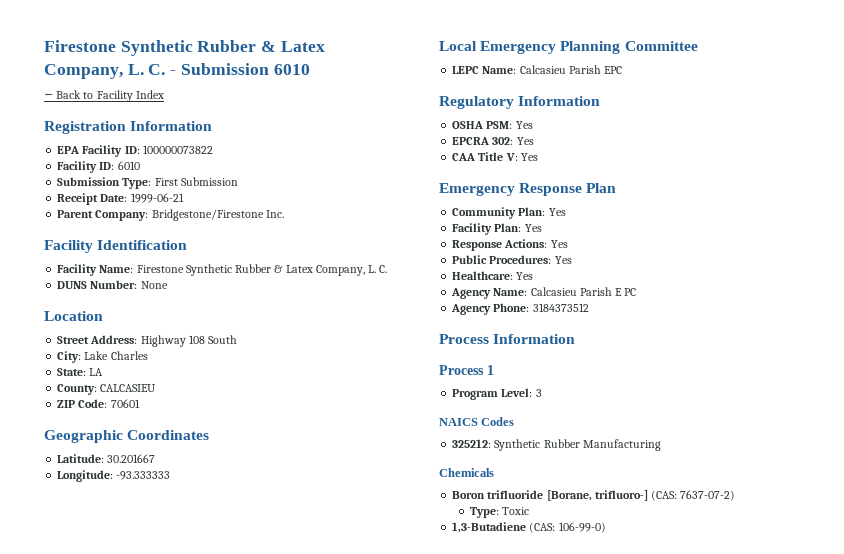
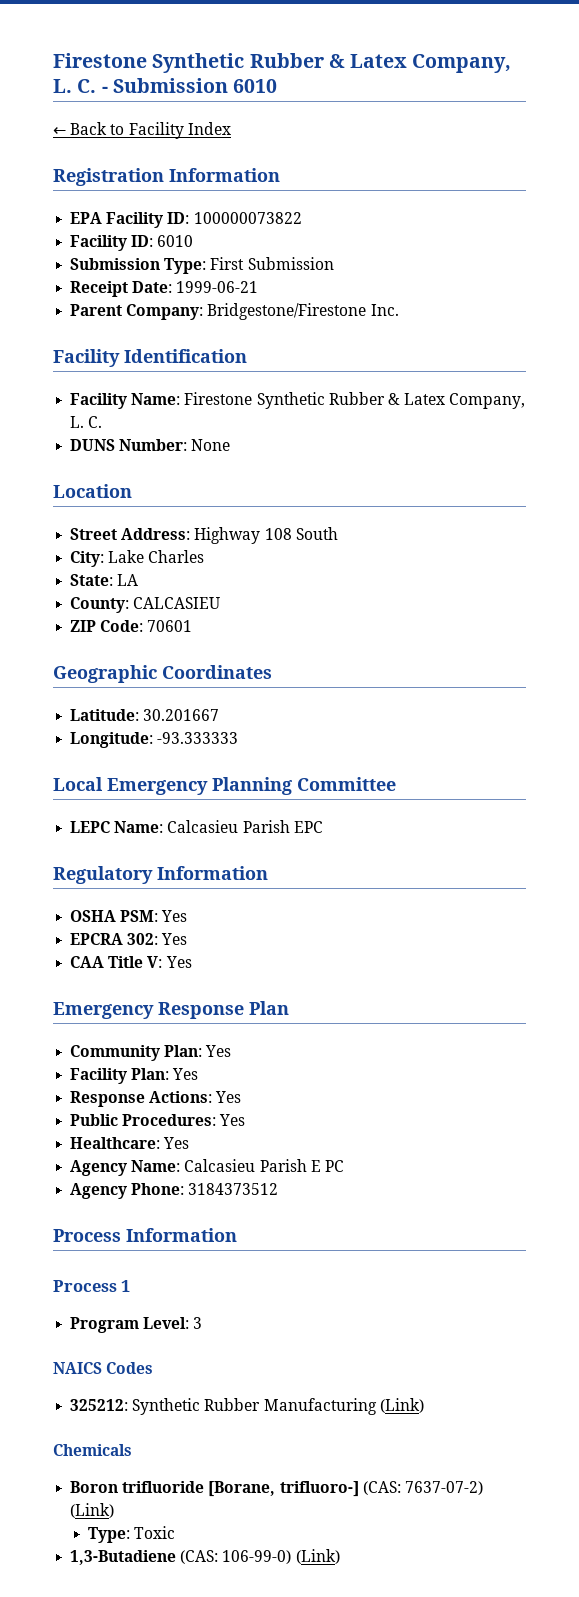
- 325212: Synthetic Rubber Manufacturing
+ 325212: Synthetic Rubber Manufacturing (Link)
- Boron trifluoride [Borane, trifluoro-] (CAS: 7637-07-2)
+ Boron trifluoride [Borane, trifluoro-] (CAS: 7637-07-2) (Link)
- 1,3-Butadiene (CAS: 106-99-0)
+ 1,3-Butadiene (CAS: 106-99-0) (Link)

